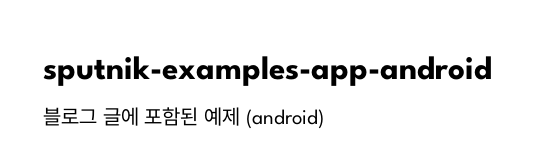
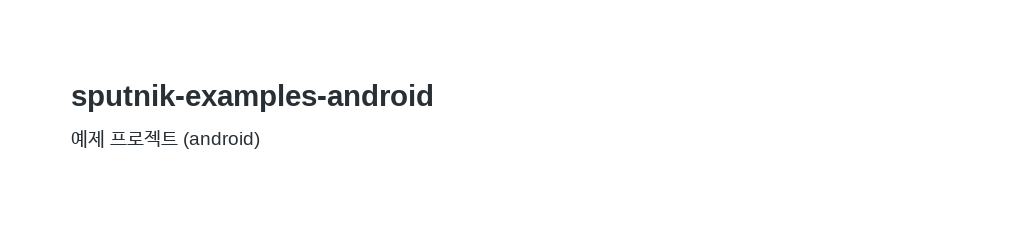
- sputnik-examples-app-android
- 블로그 글에 포함된 예제 (android)
+ sputnik-examples-android
+ 예제 프로젝트 (android)

